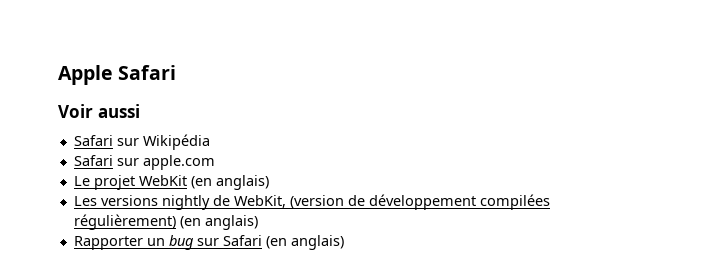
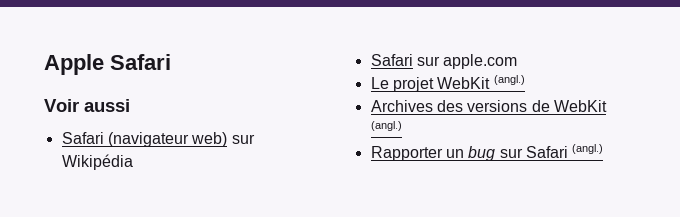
- Safari sur Wikipédia
+ Safari (navigateur web) sur Wikipédia
- Le projet WebKit (en anglais)
- Les versions nightly de WebKit, (version de développement compilées régulièrement) (en anglais)
+ Le projet WebKit (angl.)
+ Archives des versions de WebKit (angl.)
- Rapporter un bug sur Safari (en anglais)
+ Rapporter un bug sur Safari (angl.)

